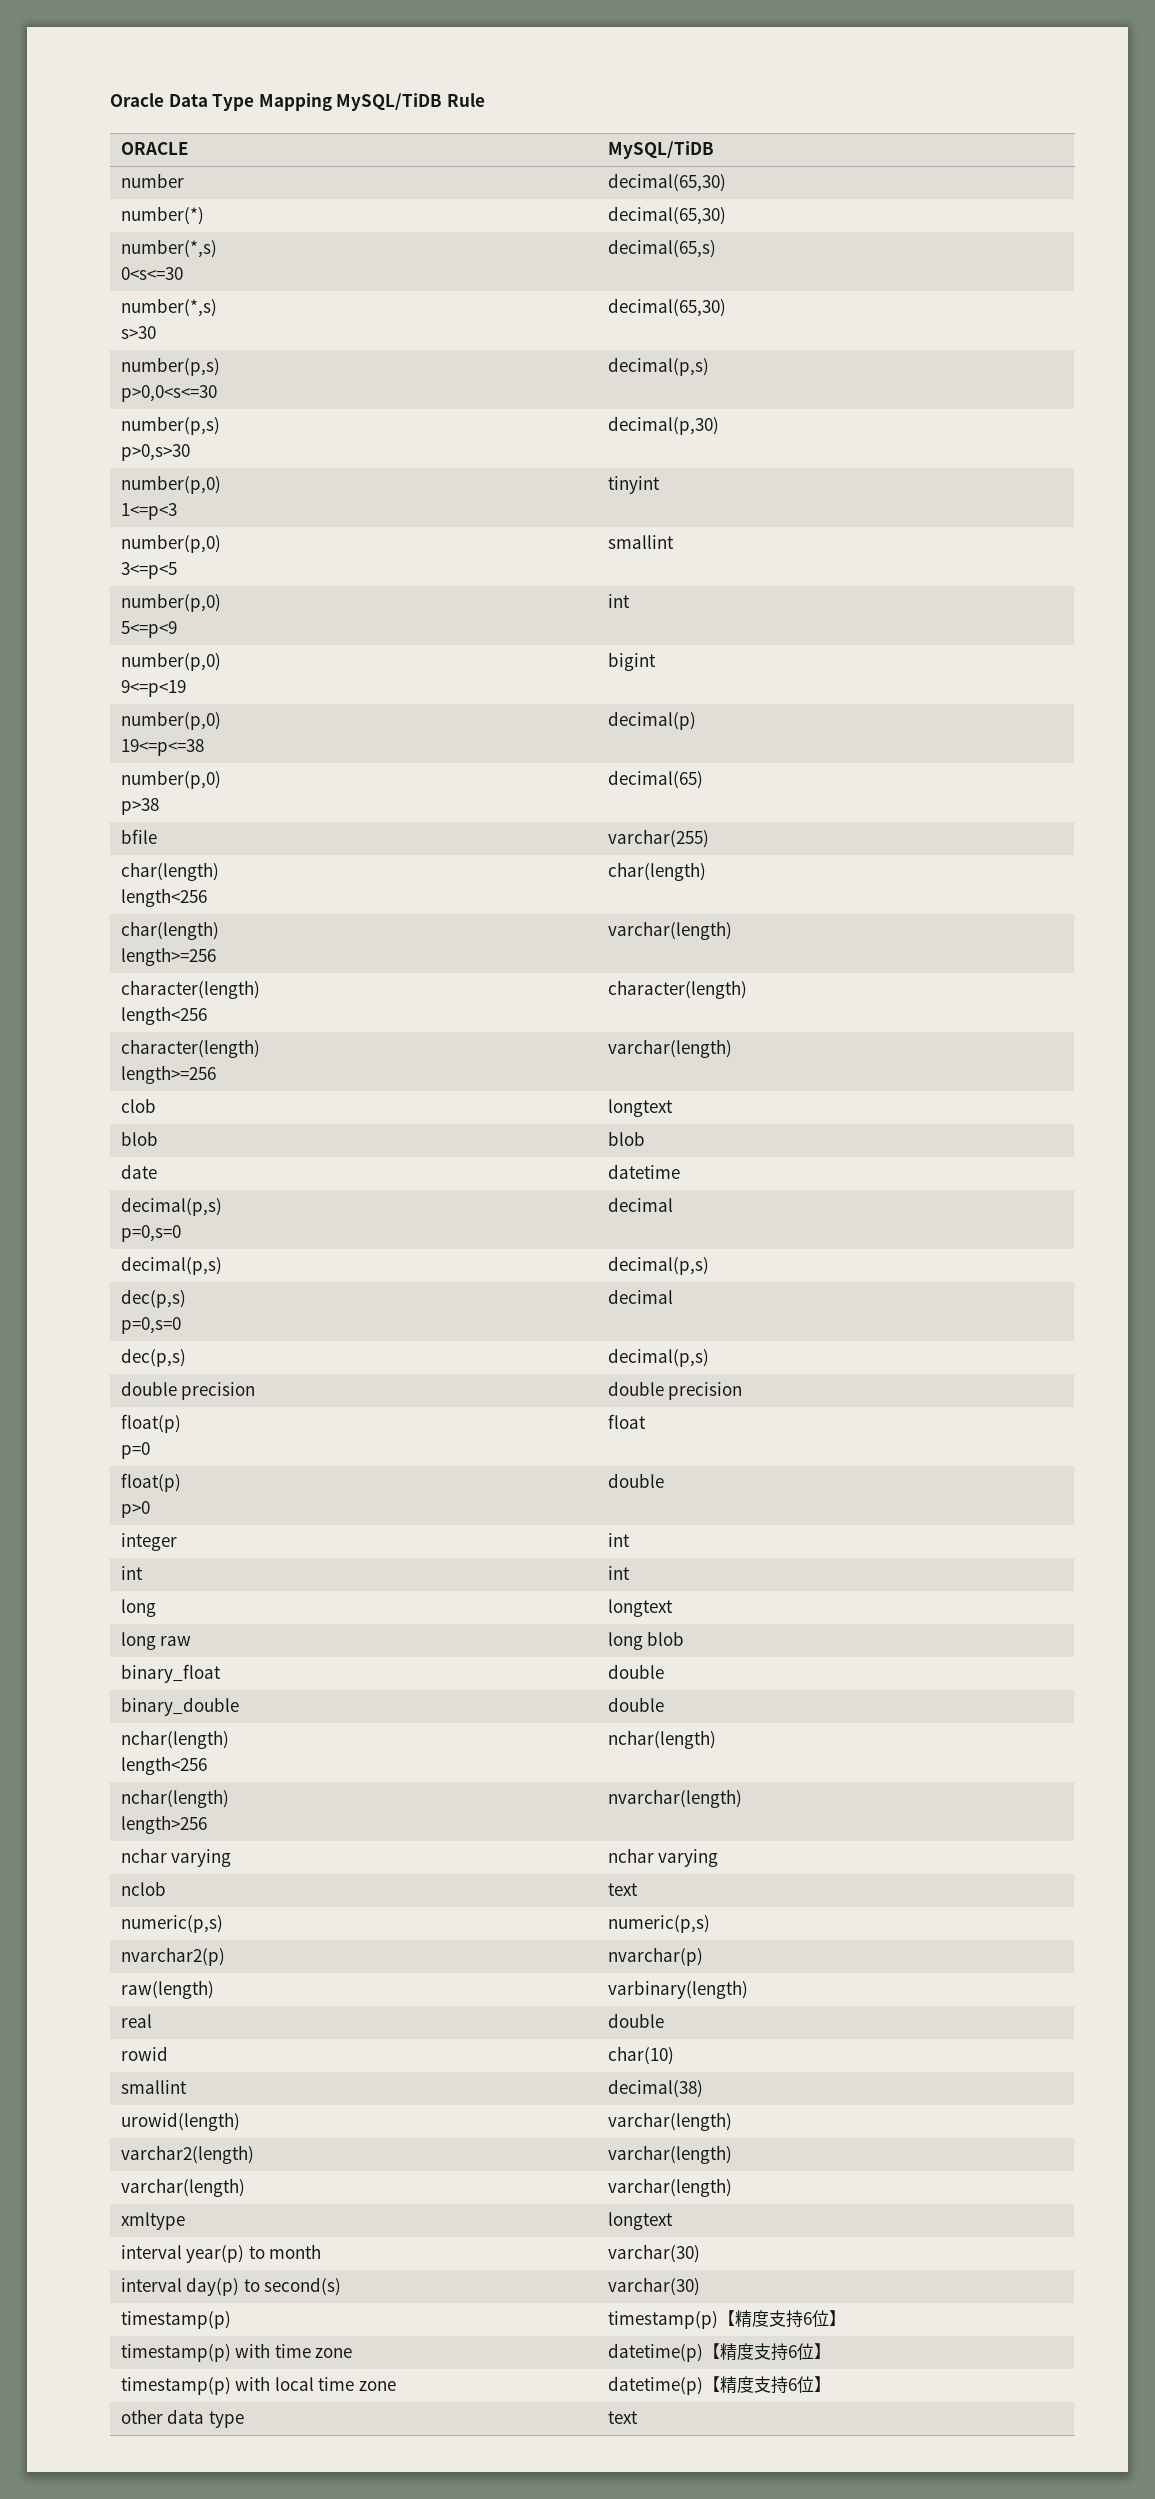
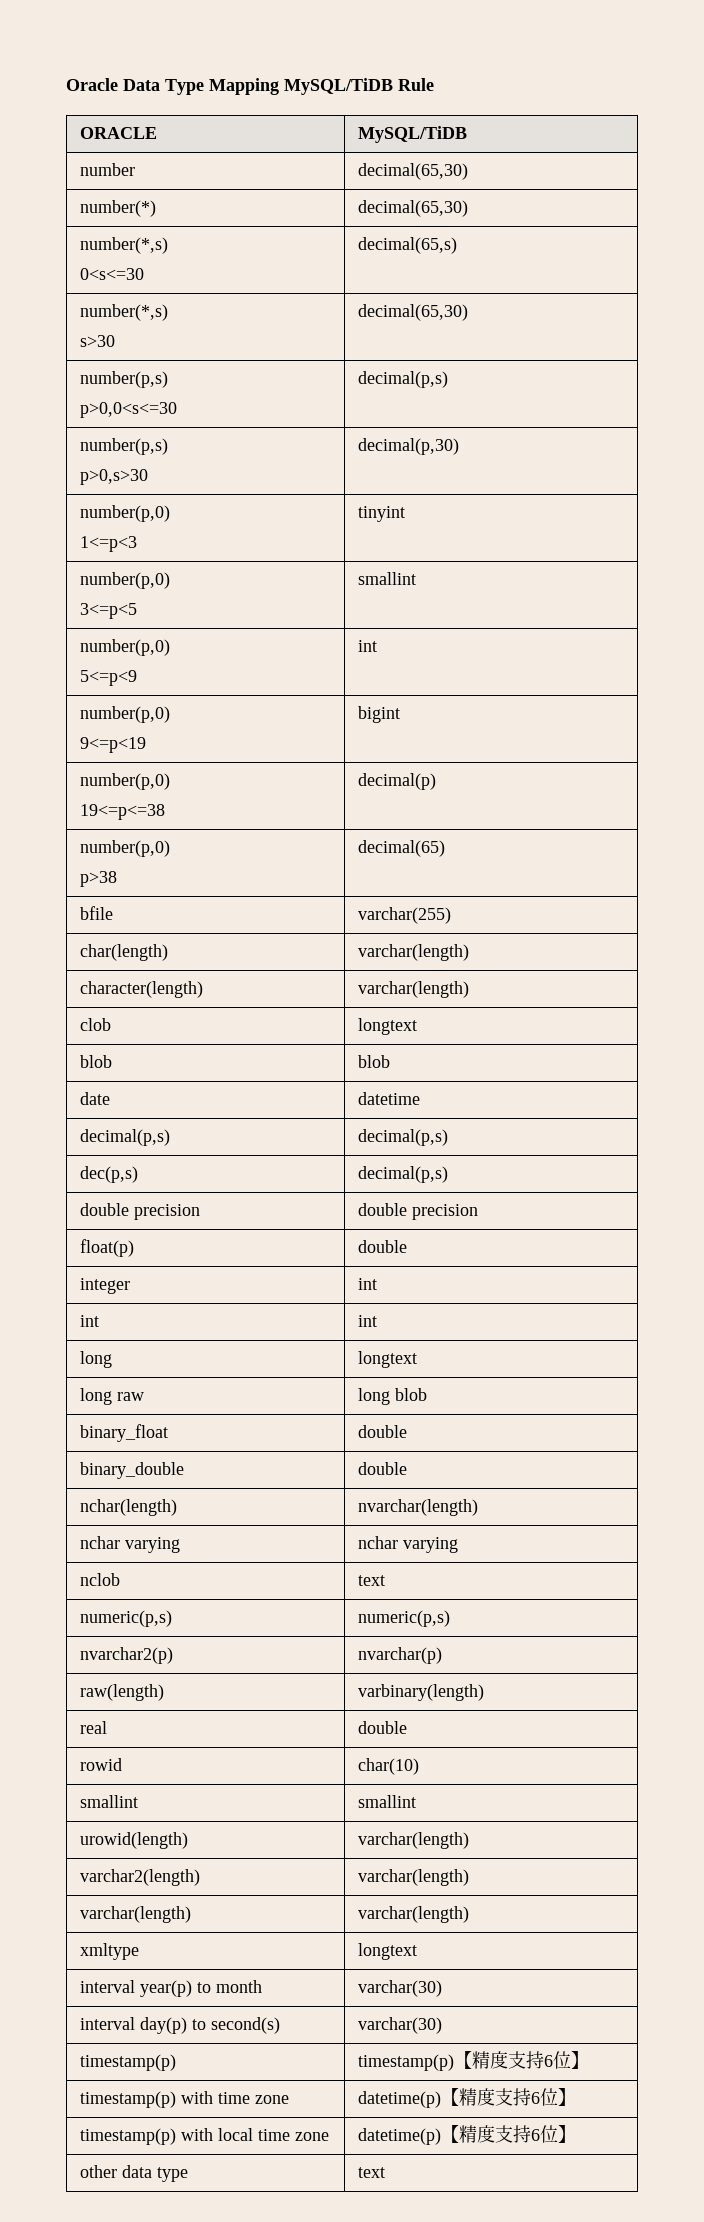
  bfile | varchar(255)
- char(length)
- length<256 | char(length)
- char(length)
- length>=256 | varchar(length)
- character(length)
- length<256 | character(length)
- character(length)
- length>=256 | varchar(length)
+ char(length) | varchar(length)
+ character(length) | varchar(length)
  date | datetime
- decimal(p,s)
- p=0,s=0 | decimal
  decimal(p,s) | decimal(p,s)
- dec(p,s)
- p=0,s=0 | decimal
  double precision | double precision
- float(p)
- p=0 | float
- float(p)
- p>0 | double
+ float(p) | double
  binary_double | double
- nchar(length)
- length<256 | nchar(length)
- nchar(length)
- length>256 | nvarchar(length)
+ nchar(length) | nvarchar(length)
- smallint | decimal(38)
+ smallint | smallint

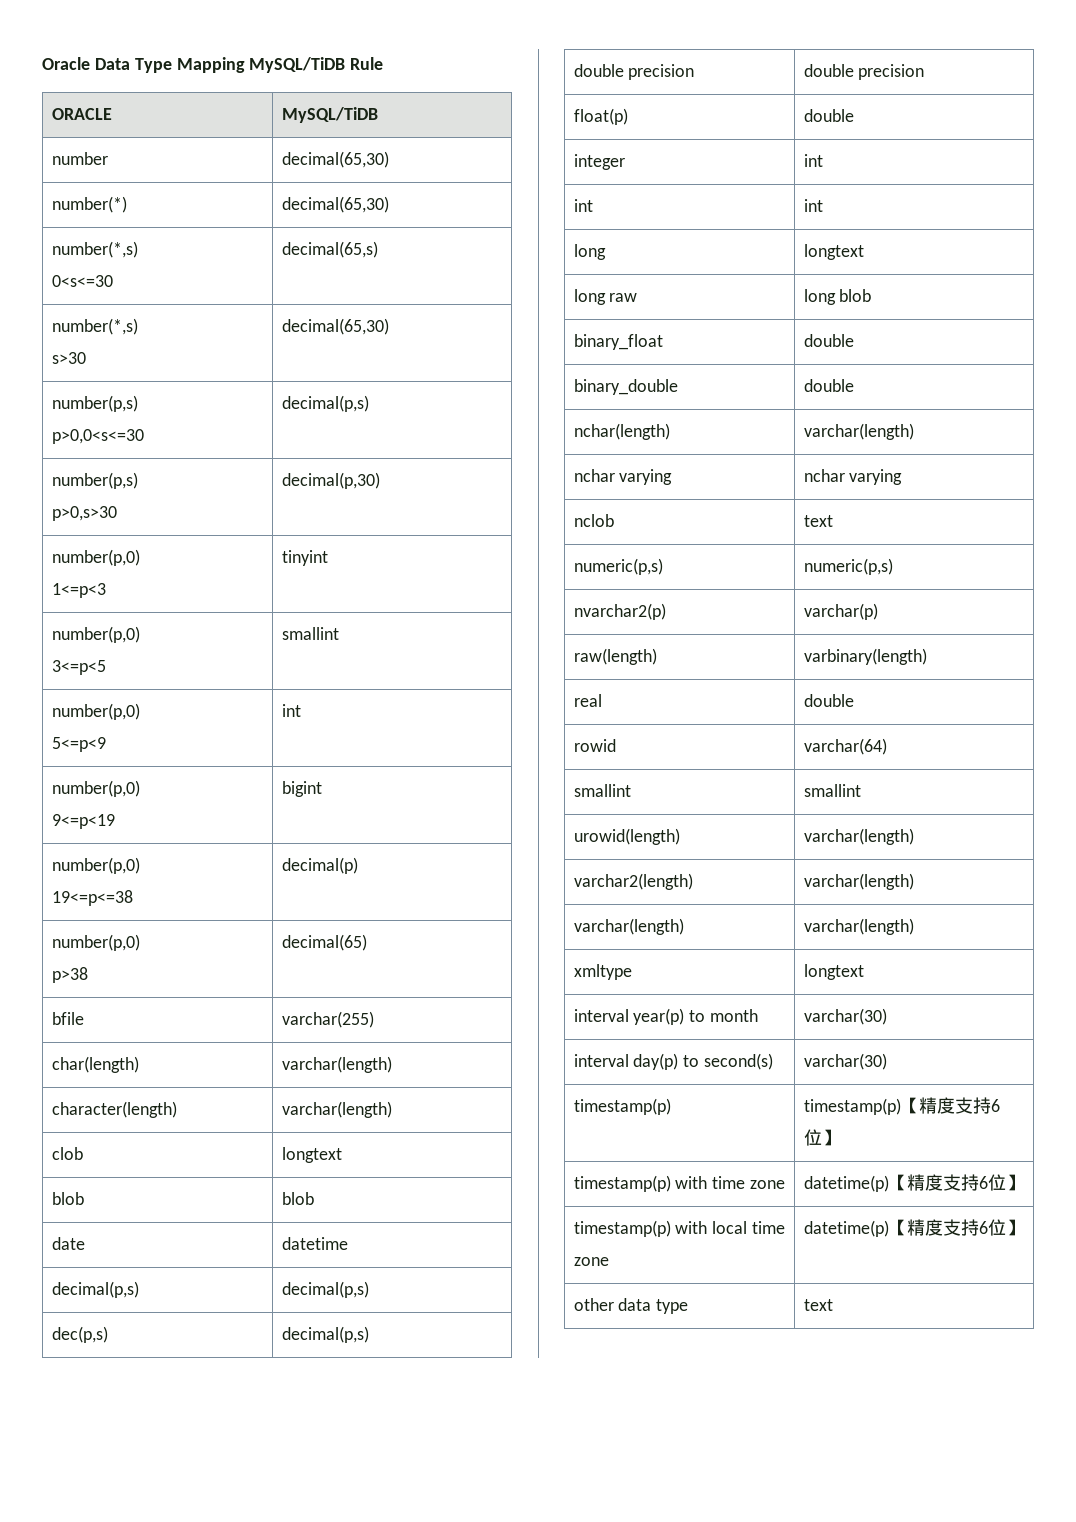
- nchar(length) | nvarchar(length)
+ nchar(length) | varchar(length)
- nvarchar2(p) | nvarchar(p)
+ nvarchar2(p) | varchar(p)
- rowid | char(10)
+ rowid | varchar(64)

